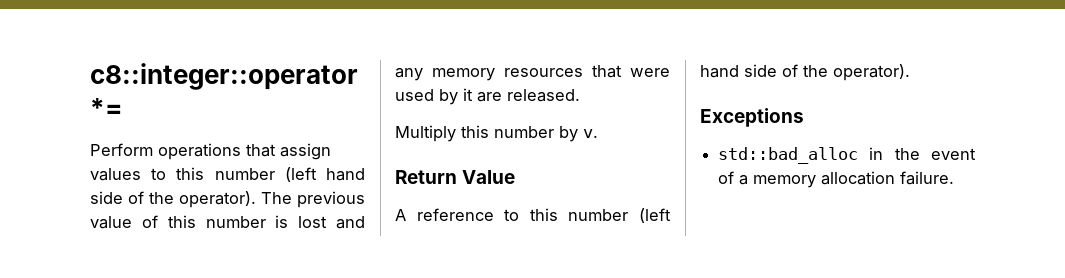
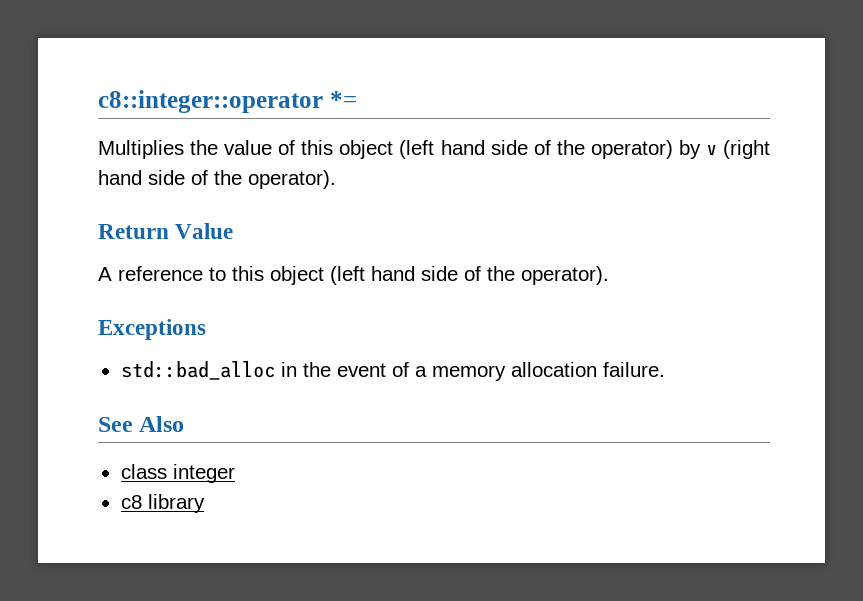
- Perform operations that assign values to this number (left hand side of the operator). The previous value of this number is lost and any memory resources that were used by it are released.
- Multiply this number by v.
+ Multiplies the value of this object (left hand side of the operator) by v (right hand side of the operator).
- A reference to this number (left hand side of the operator).
+ A reference to this object (left hand side of the operator).
+ See Also
+ class integer
+ c8 library

